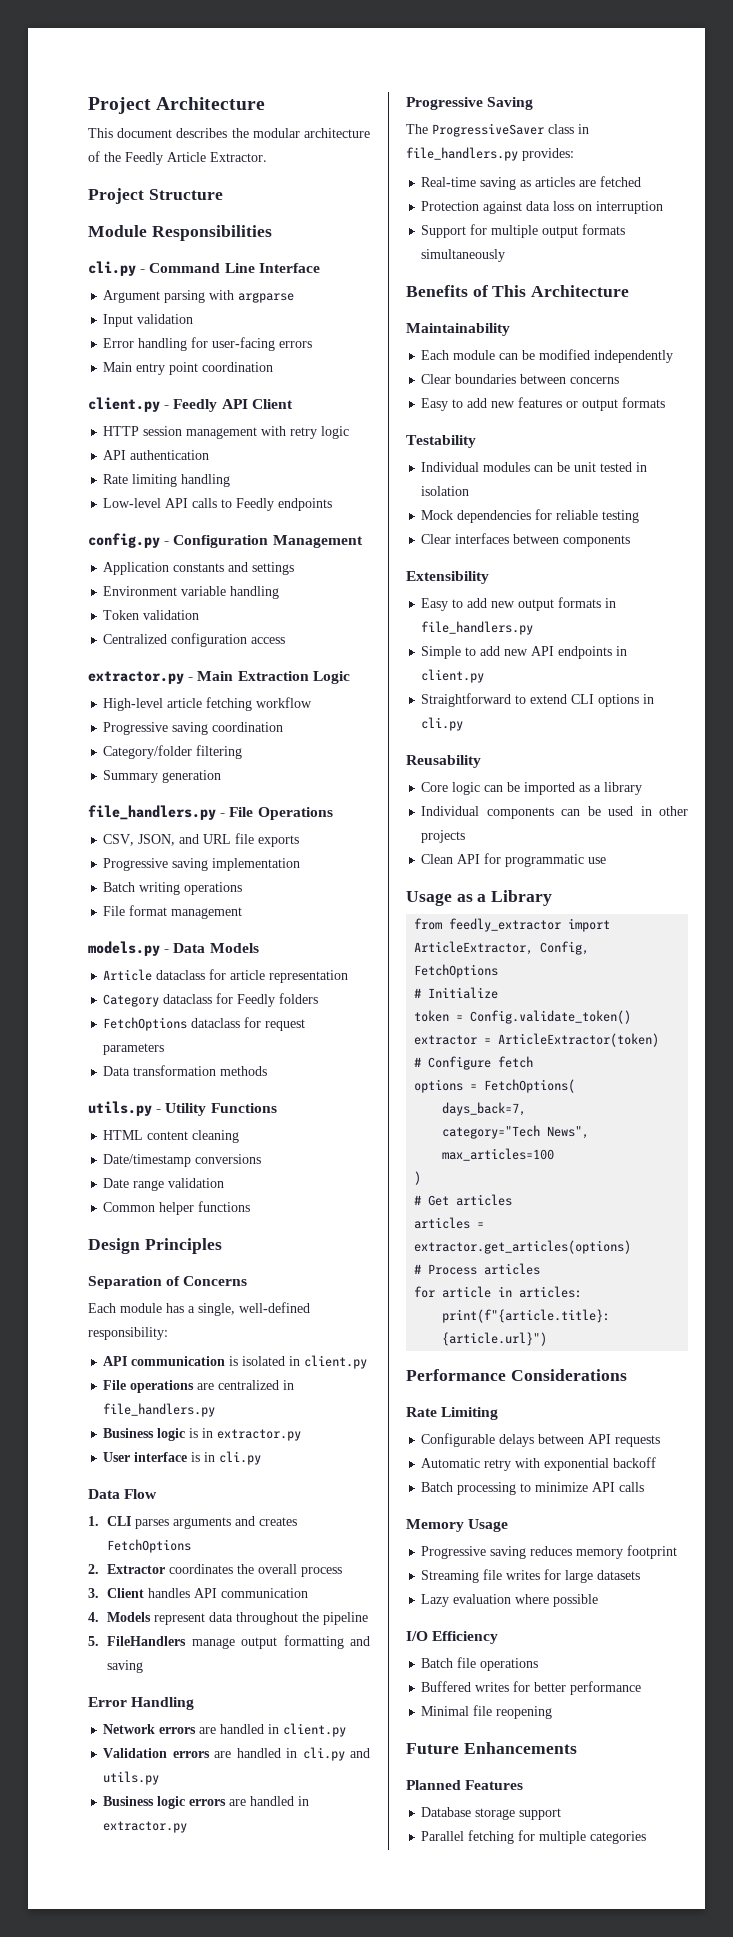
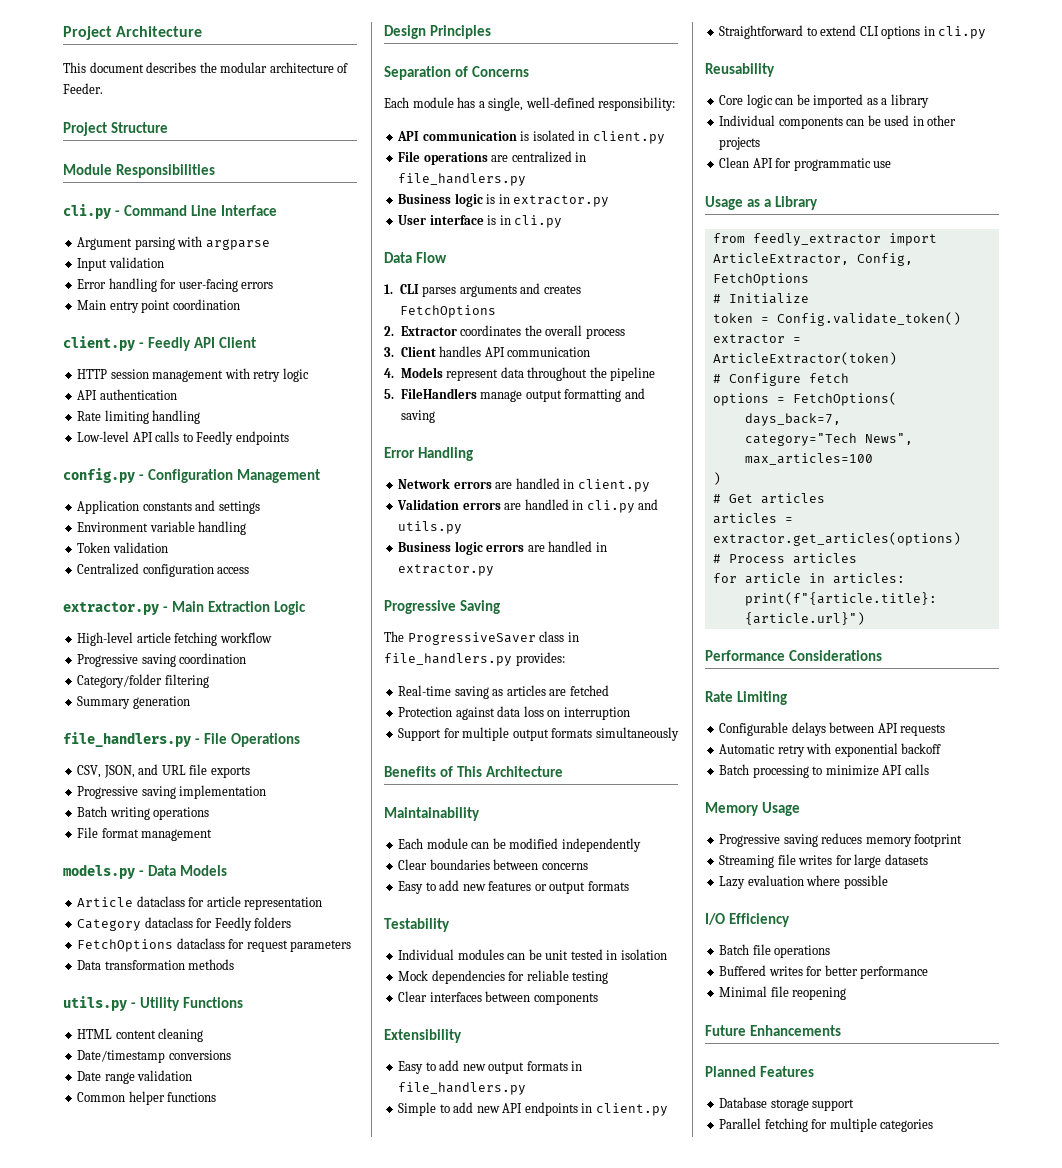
- This document describes the modular architecture of the Feedly Article Extractor.
+ This document describes the modular architecture of Feeder.

